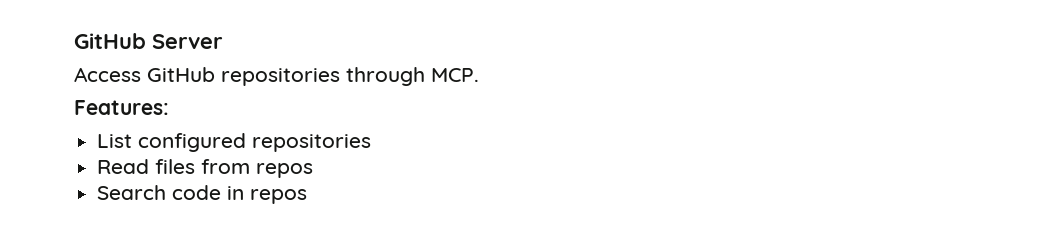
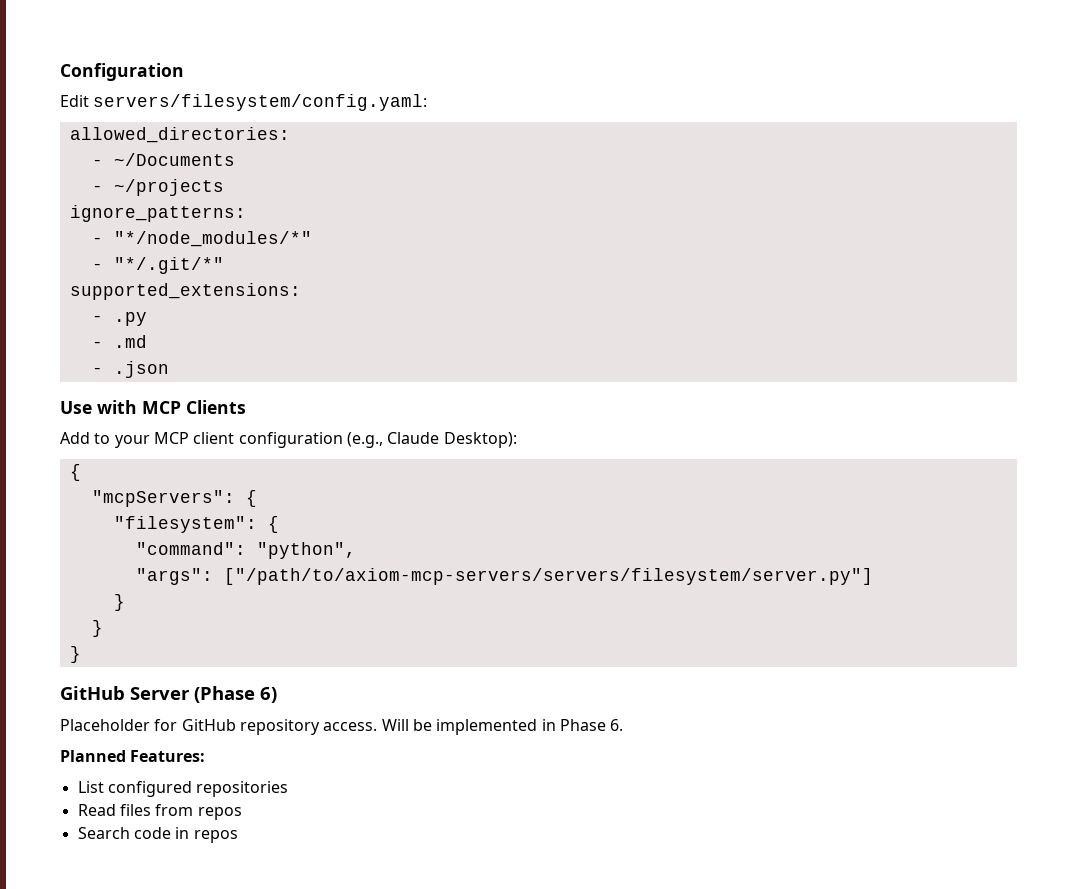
- GitHub Server
- Access GitHub repositories through MCP.
- Features:
+ Configuration
+ Edit servers/filesystem/config.yaml:
+ allowed_directories:
+ - ~/Documents
+ - ~/projects
+ ignore_patterns:
+ - "*/node_modules/*"
+ - "*/.git/*"
+ supported_extensions:
+ - .py
+ - .md
+ - .json
+ Use with MCP Clients
+ Add to your MCP client configuration (e.g., Claude Desktop):
+ {
+ "mcpServers": {
+ "filesystem": {
+ "command": "python",
+ "args": ["/path/to/axiom-mcp-servers/servers/filesystem/server.py"]
+ }
+ }
+ }
+ GitHub Server (Phase 6)
+ Placeholder for GitHub repository access. Will be implemented in Phase 6.
+ Planned Features:

